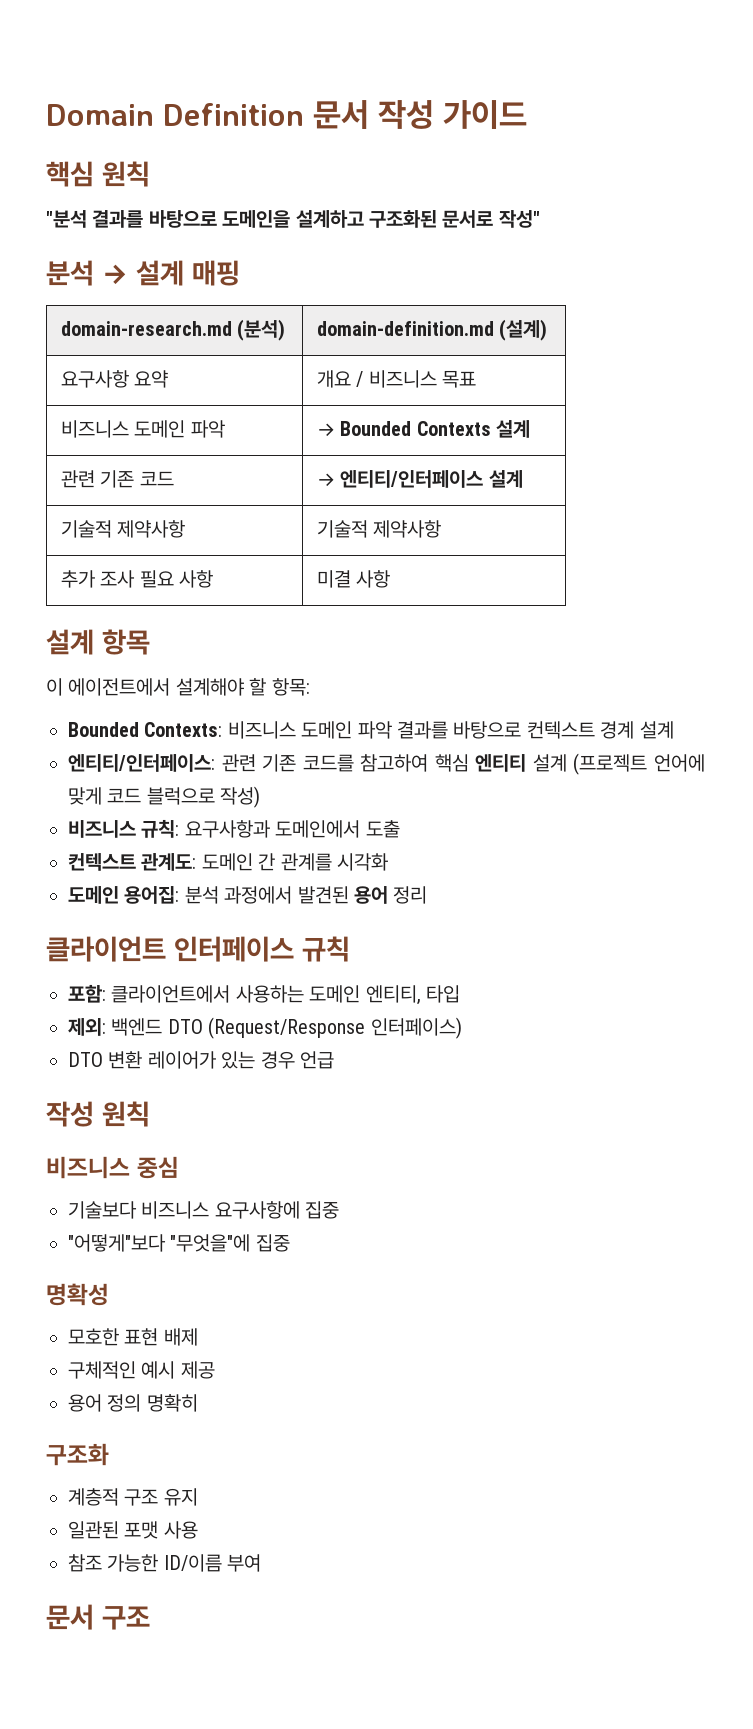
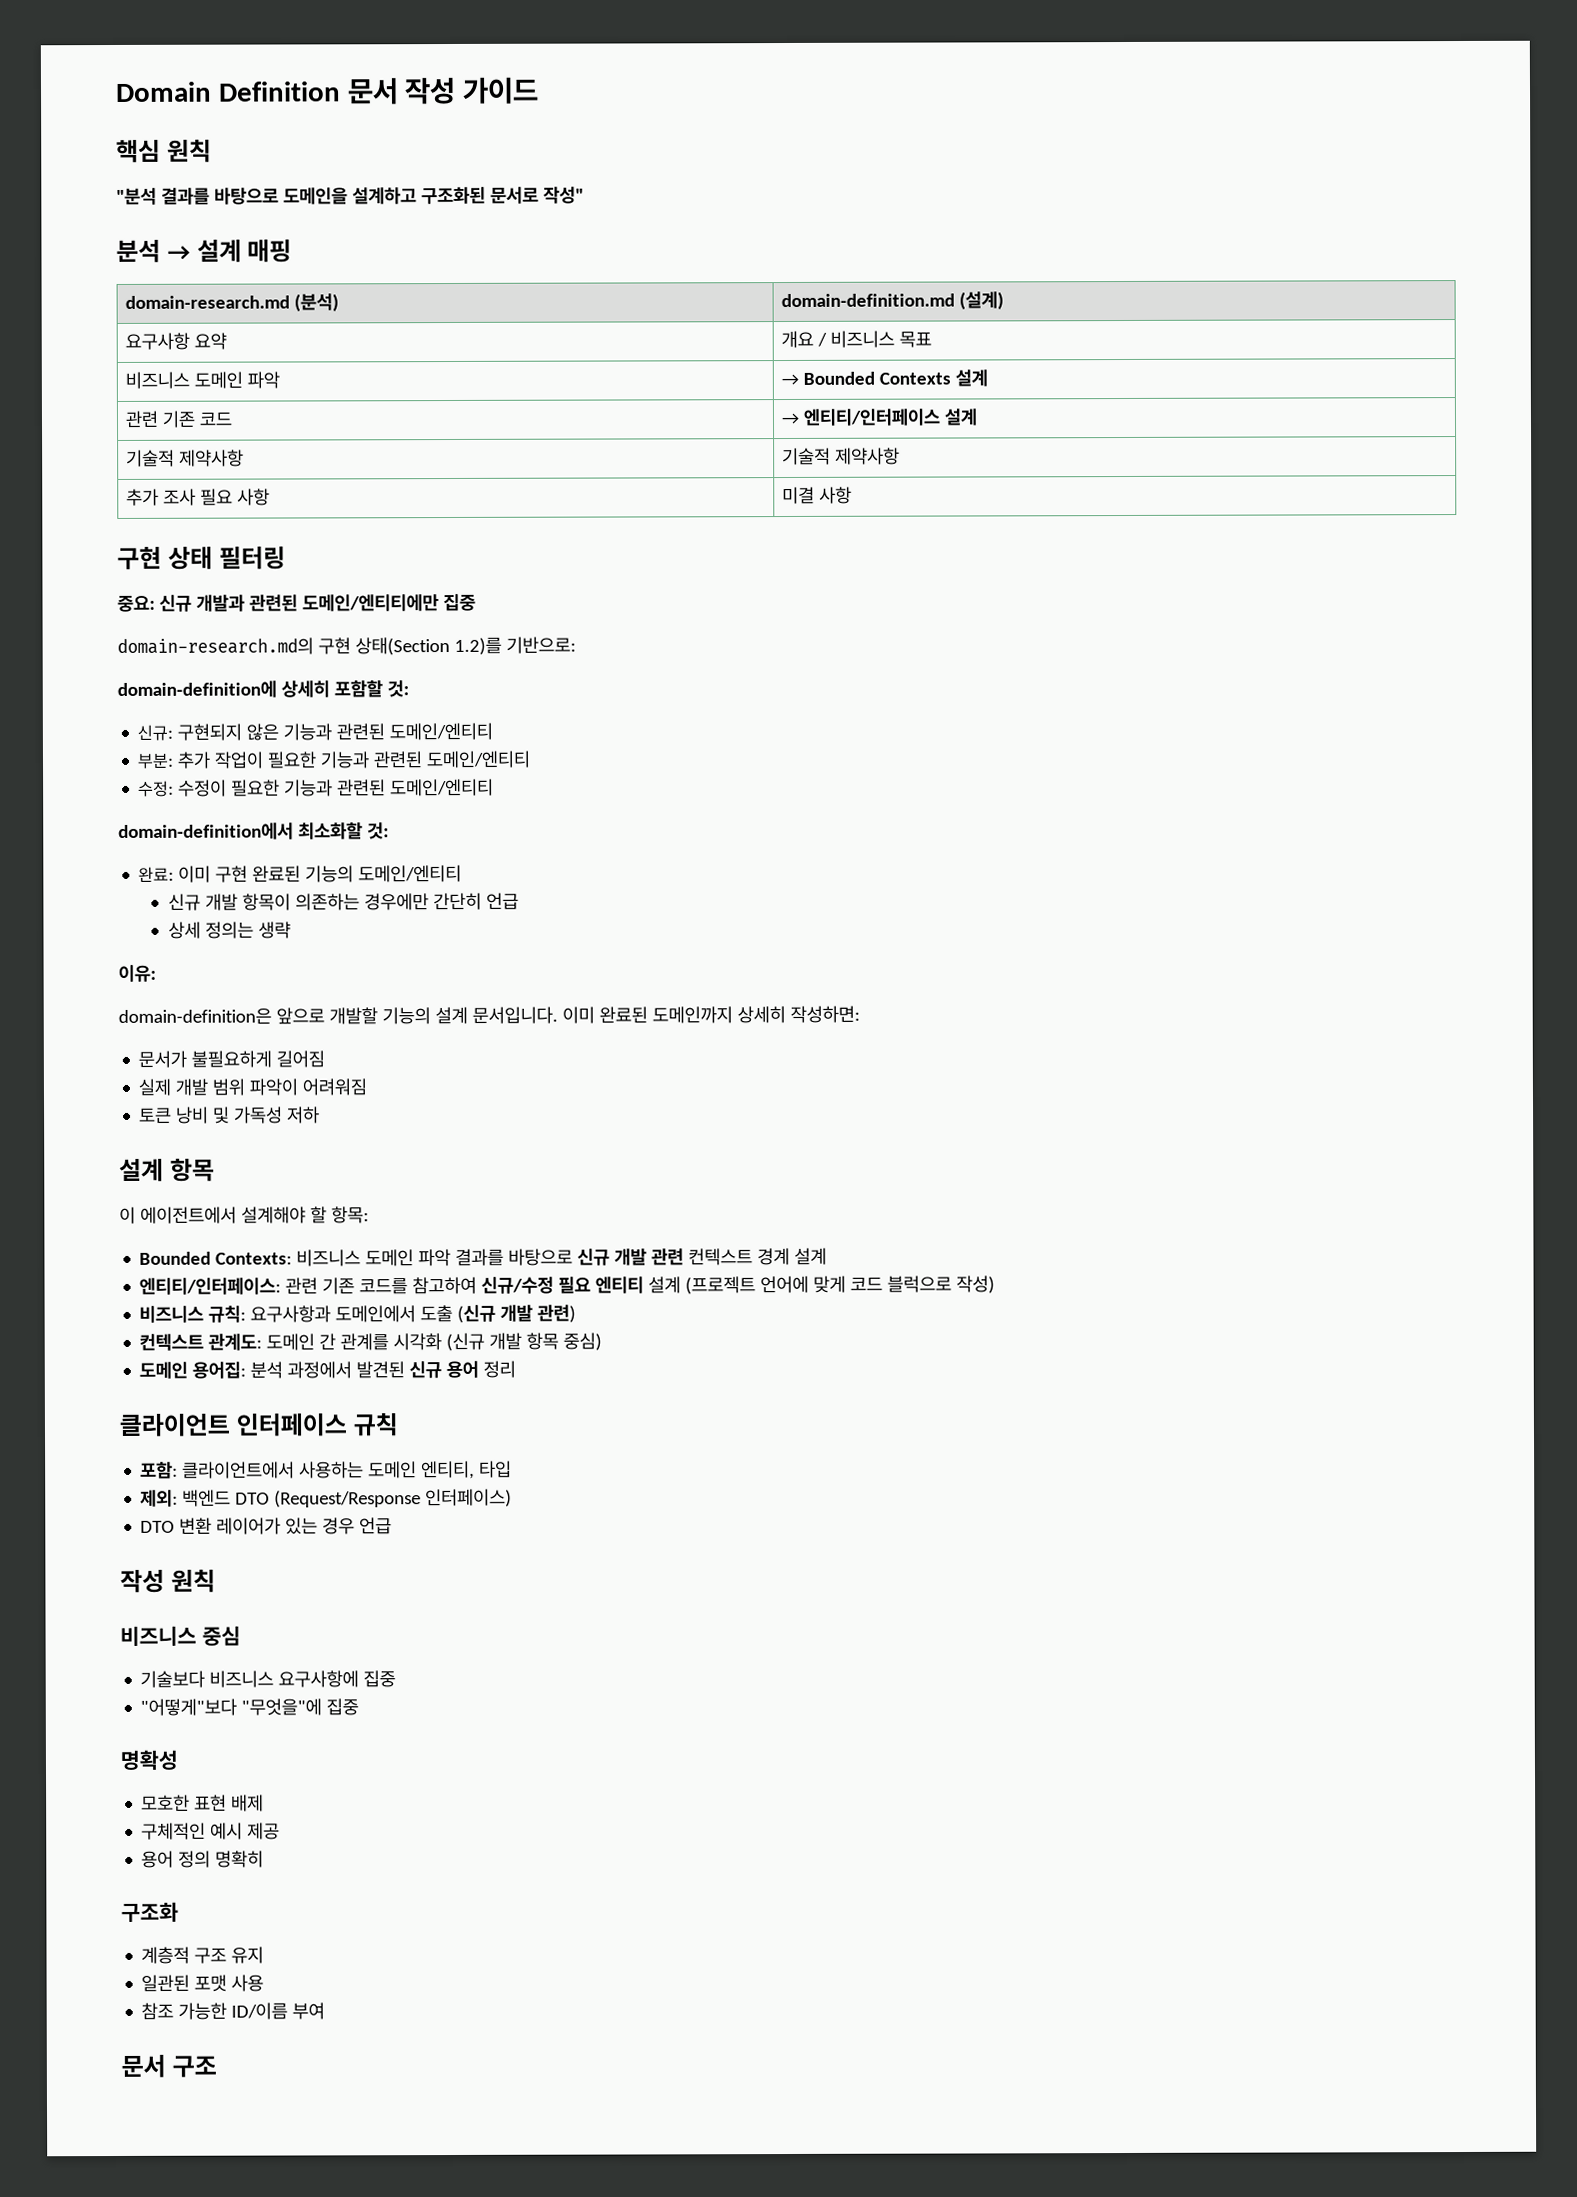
+ 구현 상태 필터링
+ 중요: 신규 개발과 관련된 도메인/엔티티에만 집중
+ domain-research.md의 구현 상태(Section 1.2)를 기반으로:
+ domain-definition에 상세히 포함할 것:
+ 신규: 구현되지 않은 기능과 관련된 도메인/엔티티
+ 부분: 추가 작업이 필요한 기능과 관련된 도메인/엔티티
+ 수정: 수정이 필요한 기능과 관련된 도메인/엔티티
+ domain-definition에서 최소화할 것:
+ 완료: 이미 구현 완료된 기능의 도메인/엔티티
+ 신규 개발 항목이 의존하는 경우에만 간단히 언급
+ 상세 정의는 생략
+ 이유:
+ domain-definition은 앞으로 개발할 기능의 설계 문서입니다. 이미 완료된 도메인까지 상세히 작성하면:
+ 문서가 불필요하게 길어짐
+ 실제 개발 범위 파악이 어려워짐
+ 토큰 낭비 및 가독성 저하
- Bounded Contexts: 비즈니스 도메인 파악 결과를 바탕으로 컨텍스트 경계 설계
+ Bounded Contexts: 비즈니스 도메인 파악 결과를 바탕으로 신규 개발 관련 컨텍스트 경계 설계
- 엔티티/인터페이스: 관련 기존 코드를 참고하여 핵심 엔티티 설계 (프로젝트 언어에 맞게 코드 블럭으로 작성)
+ 엔티티/인터페이스: 관련 기존 코드를 참고하여 신규/수정 필요 엔티티 설계 (프로젝트 언어에 맞게 코드 블럭으로 작성)
- 비즈니스 규칙: 요구사항과 도메인에서 도출
+ 비즈니스 규칙: 요구사항과 도메인에서 도출 (신규 개발 관련)
- 컨텍스트 관계도: 도메인 간 관계를 시각화
+ 컨텍스트 관계도: 도메인 간 관계를 시각화 (신규 개발 항목 중심)
- 도메인 용어집: 분석 과정에서 발견된 용어 정리
+ 도메인 용어집: 분석 과정에서 발견된 신규 용어 정리

